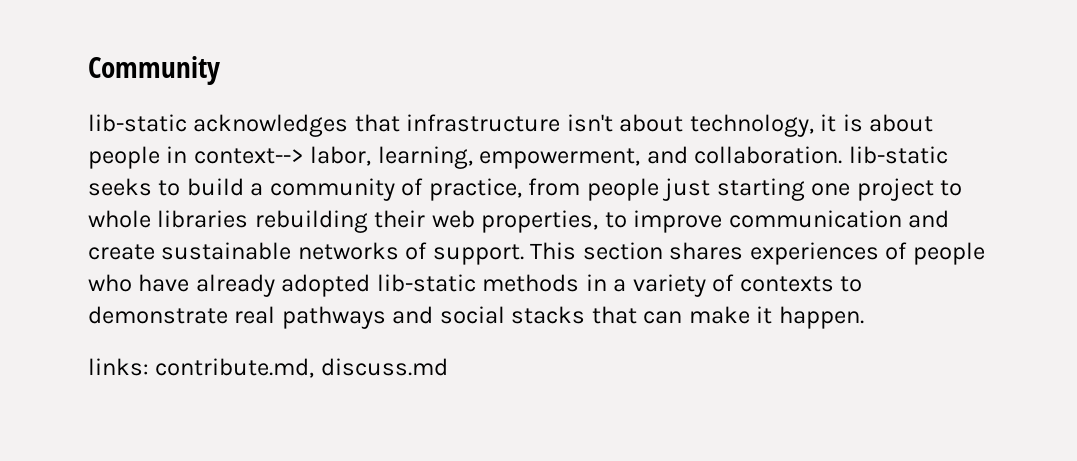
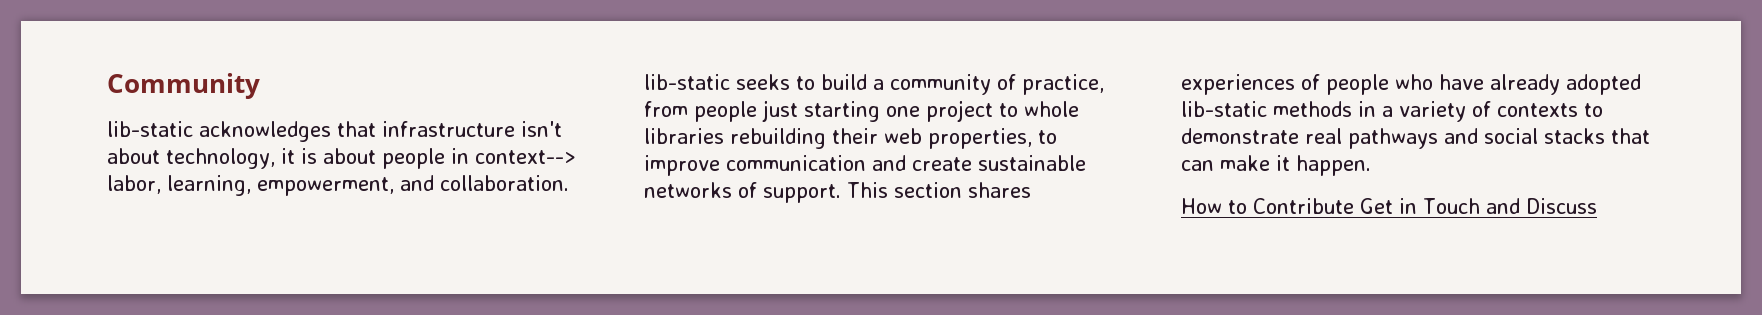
- links: contribute.md, discuss.md
+ How to Contribute Get in Touch and Discuss

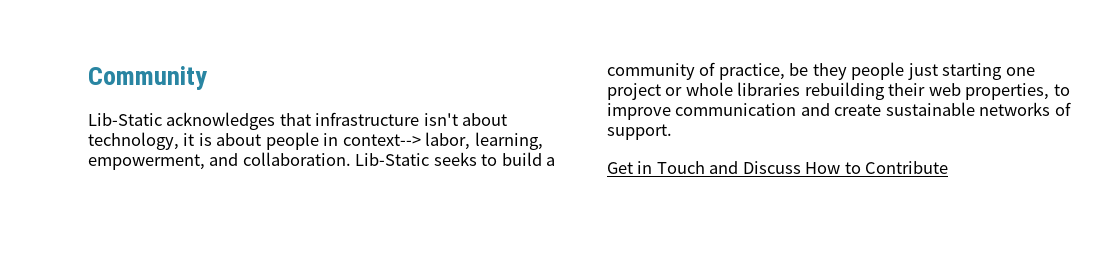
- lib-static acknowledges that infrastructure isn't about technology, it is about people in context--> labor, learning, empowerment, and collaboration. lib-static seeks to build a community of practice, from people just starting one project to whole libraries rebuilding their web properties, to improve communication and create sustainable networks of support. This section shares experiences of people who have already adopted lib-static methods in a variety of contexts to demonstrate real pathways and social stacks that can make it happen.
- How to Contribute Get in Touch and Discuss
+ Lib-Static acknowledges that infrastructure isn't about technology, it is about people in context--> labor, learning, empowerment, and collaboration. Lib-Static seeks to build a community of practice, be they people just starting one project or whole libraries rebuilding their web properties, to improve communication and create sustainable networks of support.
+ Get in Touch and Discuss How to Contribute

